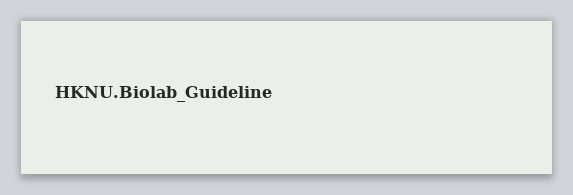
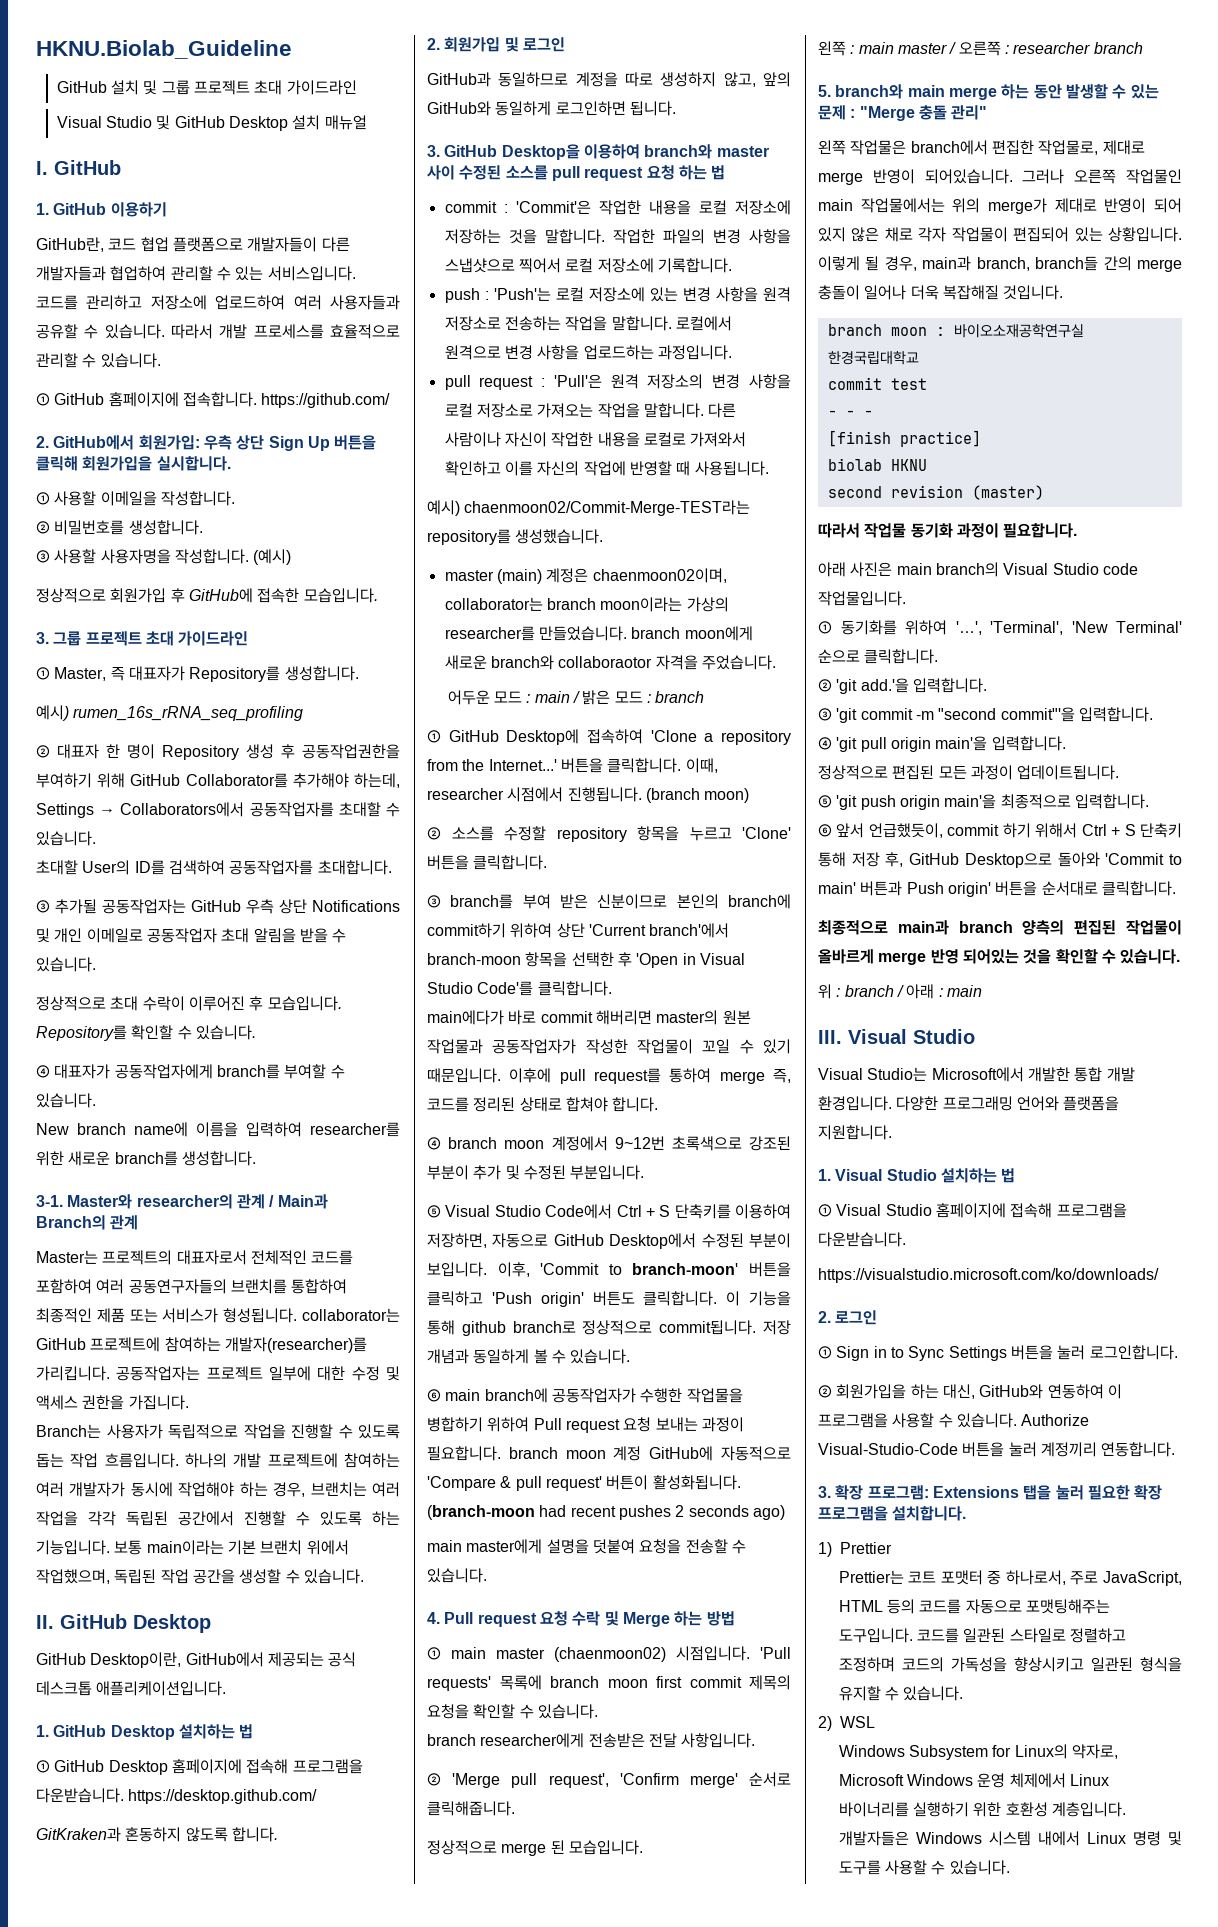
+ GitHub 설치 및 그룹 프로젝트 초대 가이드라인
+ Visual Studio 및 GitHub Desktop 설치 매뉴얼
+ I. GitHub
+ 1. GitHub 이용하기
+ GitHub란, 코드 협업 플랫폼으로 개발자들이 다른 개발자들과 협업하여 관리할 수 있는 서비스입니다. 코드를 관리하고 저장소에 업로드하여 여러 사용자들과 공유할 수 있습니다. 따라서 개발 프로세스를 효율적으로 관리할 수 있습니다.
+ ① GitHub 홈페이지에 접속합니다. https://github.com/
+ 2. GitHub에서 회원가입: 우측 상단 Sign Up 버튼을 클릭해 회원가입을 실시합니다.
+ ① 사용할 이메일을 작성합니다.
+ ② 비밀번호를 생성합니다.
+ ③ 사용할 사용자명을 작성합니다. (예시)
+ 정상적으로 회원가입 후 GitHub에 접속한 모습입니다.
+ 3. 그룹 프로젝트 초대 가이드라인
+ ① Master, 즉 대표자가 Repository를 생성합니다.
+ 예시) rumen_16s_rRNA_seq_profiling
+ ② 대표자 한 명이 Repository 생성 후 공동작업권한을 부여하기 위해 GitHub Collaborator를 추가해야 하는데, Settings → Collaborators에서 공동작업자를 초대할 수 있습니다.
+ 초대할 User의 ID를 검색하여 공동작업자를 초대합니다.
+ ③ 추가될 공동작업자는 GitHub 우측 상단 Notifications 및 개인 이메일로 공동작업자 초대 알림을 받을 수 있습니다.
+ 정상적으로 초대 수락이 이루어진 후 모습입니다. Repository를 확인할 수 있습니다.
+ ④ 대표자가 공동작업자에게 branch를 부여할 수 있습니다.
+ New branch name에 이름을 입력하여 researcher를 위한 새로운 branch를 생성합니다.
+ 3-1. Master와 researcher의 관계 / Main과 Branch의 관계
+ Master는 프로젝트의 대표자로서 전체적인 코드를 포함하여 여러 공동연구자들의 브랜치를 통합하여 최종적인 제품 또는 서비스가 형성됩니다. collaborator는 GitHub 프로젝트에 참여하는 개발자(researcher)를 가리킵니다. 공동작업자는 프로젝트 일부에 대한 수정 및 액세스 권한을 가집니다.
+ Branch는 사용자가 독립적으로 작업을 진행할 수 있도록 돕는 작업 흐름입니다. 하나의 개발 프로젝트에 참여하는 여러 개발자가 동시에 작업해야 하는 경우, 브랜치는 여러 작업을 각각 독립된 공간에서 진행할 수 있도록 하는 기능입니다. 보통 main이라는 기본 브랜치 위에서 작업했으며, 독립된 작업 공간을 생성할 수 있습니다.
+ II. GitHub Desktop
+ GitHub Desktop이란, GitHub에서 제공되는 공식 데스크톱 애플리케이션입니다.
+ 1. GitHub Desktop 설치하는 법
+ ① GitHub Desktop 홈페이지에 접속해 프로그램을 다운받습니다. https://desktop.github.com/
+ GitKraken과 혼동하지 않도록 합니다.
+ 2. 회원가입 및 로그인
+ GitHub과 동일하므로 계정을 따로 생성하지 않고, 앞의 GitHub와 동일하게 로그인하면 됩니다.
+ 3. GitHub Desktop을 이용하여 branch와 master 사이 수정된 소스를 pull request 요청 하는 법
+ commit : 'Commit'은 작업한 내용을 로컬 저장소에 저장하는 것을 말합니다. 작업한 파일의 변경 사항을 스냅샷으로 찍어서 로컬 저장소에 기록합니다.
+ push : 'Push'는 로컬 저장소에 있는 변경 사항을 원격 저장소로 전송하는 작업을 말합니다. 로컬에서 원격으로 변경 사항을 업로드하는 과정입니다.
+ pull request : 'Pull'은 원격 저장소의 변경 사항을 로컬 저장소로 가져오는 작업을 말합니다. 다른 사람이나 자신이 작업한 내용을 로컬로 가져와서 확인하고 이를 자신의 작업에 반영할 때 사용됩니다.
+ 예시) chaenmoon02/Commit-Merge-TEST라는 repository를 생성했습니다.
+ master (main) 계정은 chaenmoon02이며, collaborator는 branch moon이라는 가상의 researcher를 만들었습니다. branch moon에게 새로운 branch와 collaboraotor 자격을 주었습니다.
+ 어두운 모드 : main / 밝은 모드 : branch
+ ① GitHub Desktop에 접속하여 'Clone a repository from the Internet...' 버튼을 클릭합니다. 이때, researcher 시점에서 진행됩니다. (branch moon)
+ ② 소스를 수정할 repository 항목을 누르고 'Clone' 버튼을 클릭합니다.
+ ③ branch를 부여 받은 신분이므로 본인의 branch에 commit하기 위하여 상단 'Current branch'에서 branch-moon 항목을 선택한 후 'Open in Visual Studio Code'를 클릭합니다.
+ main에다가 바로 commit 해버리면 master의 원본 작업물과 공동작업자가 작성한 작업물이 꼬일 수 있기 때문입니다. 이후에 pull request를 통하여 merge 즉, 코드를 정리된 상태로 합쳐야 합니다.
+ ④ branch moon 계정에서 9~12번 초록색으로 강조된 부분이 추가 및 수정된 부분입니다.
+ ⑤ Visual Studio Code에서 Ctrl + S 단축키를 이용하여 저장하면, 자동으로 GitHub Desktop에서 수정된 부분이 보입니다. 이후, 'Commit to branch-moon' 버튼을 클릭하고 'Push origin' 버튼도 클릭합니다. 이 기능을 통해 github branch로 정상적으로 commit됩니다. 저장 개념과 동일하게 볼 수 있습니다.
+ ⑥ main branch에 공동작업자가 수행한 작업물을 병합하기 위하여 Pull request 요청 보내는 과정이 필요합니다. branch moon 계정 GitHub에 자동적으로 'Compare & pull request' 버튼이 활성화됩니다. (branch-moon had recent pushes 2 seconds ago)
+ main master에게 설명을 덧붙여 요청을 전송할 수 있습니다.
+ 4. Pull request 요청 수락 및 Merge 하는 방법
+ ① main master (chaenmoon02) 시점입니다. 'Pull requests' 목록에 branch moon first commit 제목의 요청을 확인할 수 있습니다.
+ branch researcher에게 전송받은 전달 사항입니다.
+ ② 'Merge pull request', 'Confirm merge' 순서로 클릭해줍니다.
+ 정상적으로 merge 된 모습입니다.
+ 왼쪽 : main master / 오른쪽 : researcher branch
+ 5. branch와 main merge 하는 동안 발생할 수 있는 문제 : "Merge 충돌 관리"
+ 왼쪽 작업물은 branch에서 편집한 작업물로, 제대로 merge 반영이 되어있습니다. 그러나 오른쪽 작업물인 main 작업물에서는 위의 merge가 제대로 반영이 되어 있지 않은 채로 각자 작업물이 편집되어 있는 상황입니다. 이렇게 될 경우, main과 branch, branch들 간의 merge 충돌이 일어나 더욱 복잡해질 것입니다.
+ branch moon : 바이오소재공학연구실 한경국립대학교
+ commit test
+ - - -
+ [finish practice]
+ biolab HKNU
+ second revision (master)
+ 따라서 작업물 동기화 과정이 필요합니다.
+ 아래 사진은 main branch의 Visual Studio code 작업물입니다.
+ ① 동기화를 위하여 '…', 'Terminal', 'New Terminal' 순으로 클릭합니다.
+ ② 'git add.'을 입력합니다.
+ ③ 'git commit -m "second commit"'을 입력합니다.
+ ④ 'git pull origin main'을 입력합니다.
+ 정상적으로 편집된 모든 과정이 업데이트됩니다.
+ ⑤ 'git push origin main'을 최종적으로 입력합니다.
+ ⑥ 앞서 언급했듯이, commit 하기 위해서 Ctrl + S 단축키 통해 저장 후, GitHub Desktop으로 돌아와 'Commit to main' 버튼과 Push origin' 버튼을 순서대로 클릭합니다.
+ 최종적으로 main과 branch 양측의 편집된 작업물이 올바르게 merge 반영 되어있는 것을 확인할 수 있습니다.
+ 위 : branch / 아래 : main
+ III. Visual Studio
+ Visual Studio는 Microsoft에서 개발한 통합 개발 환경입니다. 다양한 프로그래밍 언어와 플랫폼을 지원합니다.
+ 1. Visual Studio 설치하는 법
+ ① Visual Studio 홈페이지에 접속해 프로그램을 다운받습니다.
+ https://visualstudio.microsoft.com/ko/downloads/
+ 2. 로그인
+ ① Sign in to Sync Settings 버튼을 눌러 로그인합니다.
+ ② 회원가입을 하는 대신, GitHub와 연동하여 이 프로그램을 사용할 수 있습니다. Authorize Visual-Studio-Code 버튼을 눌러 계정끼리 연동합니다.
+ 3. 확장 프로그램: Extensions 탭을 눌러 필요한 확장 프로그램을 설치합니다.
+ 1) Prettier
+ Prettier는 코트 포맷터 중 하나로서, 주로 JavaScript, HTML 등의 코드를 자동으로 포맷팅해주는 도구입니다. 코드를 일관된 스타일로 정렬하고 조정하며 코드의 가독성을 향상시키고 일관된 형식을 유지할 수 있습니다.
+ 2) WSL
+ Windows Subsystem for Linux의 약자로, Microsoft Windows 운영 체제에서 Linux 바이너리를 실행하기 위한 호환성 계층입니다. 개발자들은 Windows 시스템 내에서 Linux 명령 및 도구를 사용할 수 있습니다.

